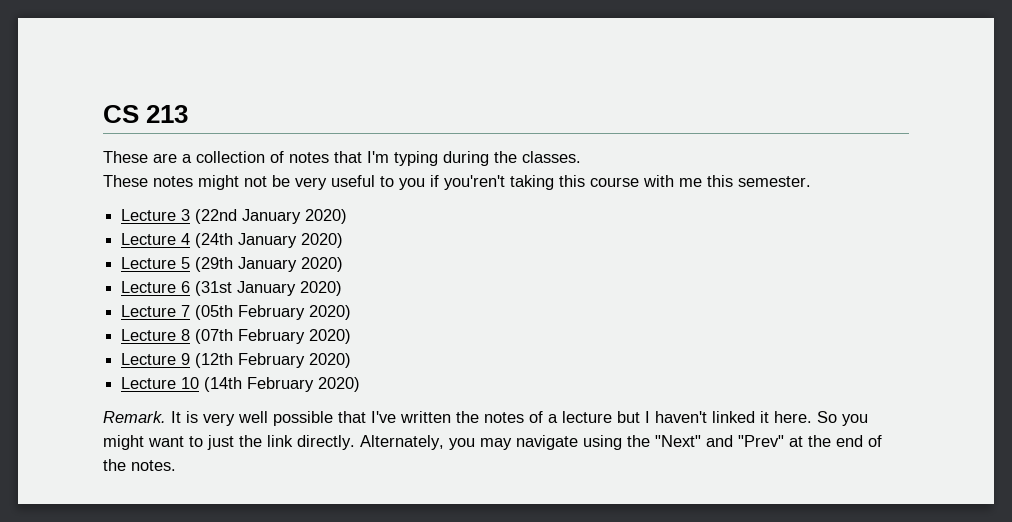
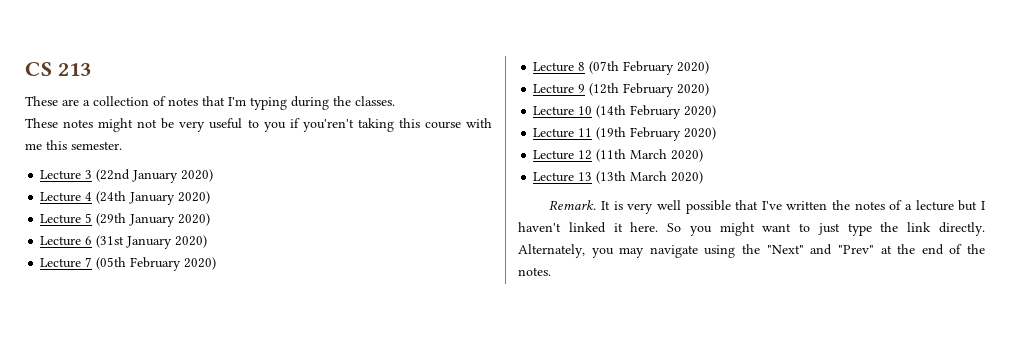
+ Lecture 11 (19th February 2020)
+ Lecture 12 (11th March 2020)
+ Lecture 13 (13th March 2020)
- So you might want to just the link directly.
+ So you might want to just type the link directly.

